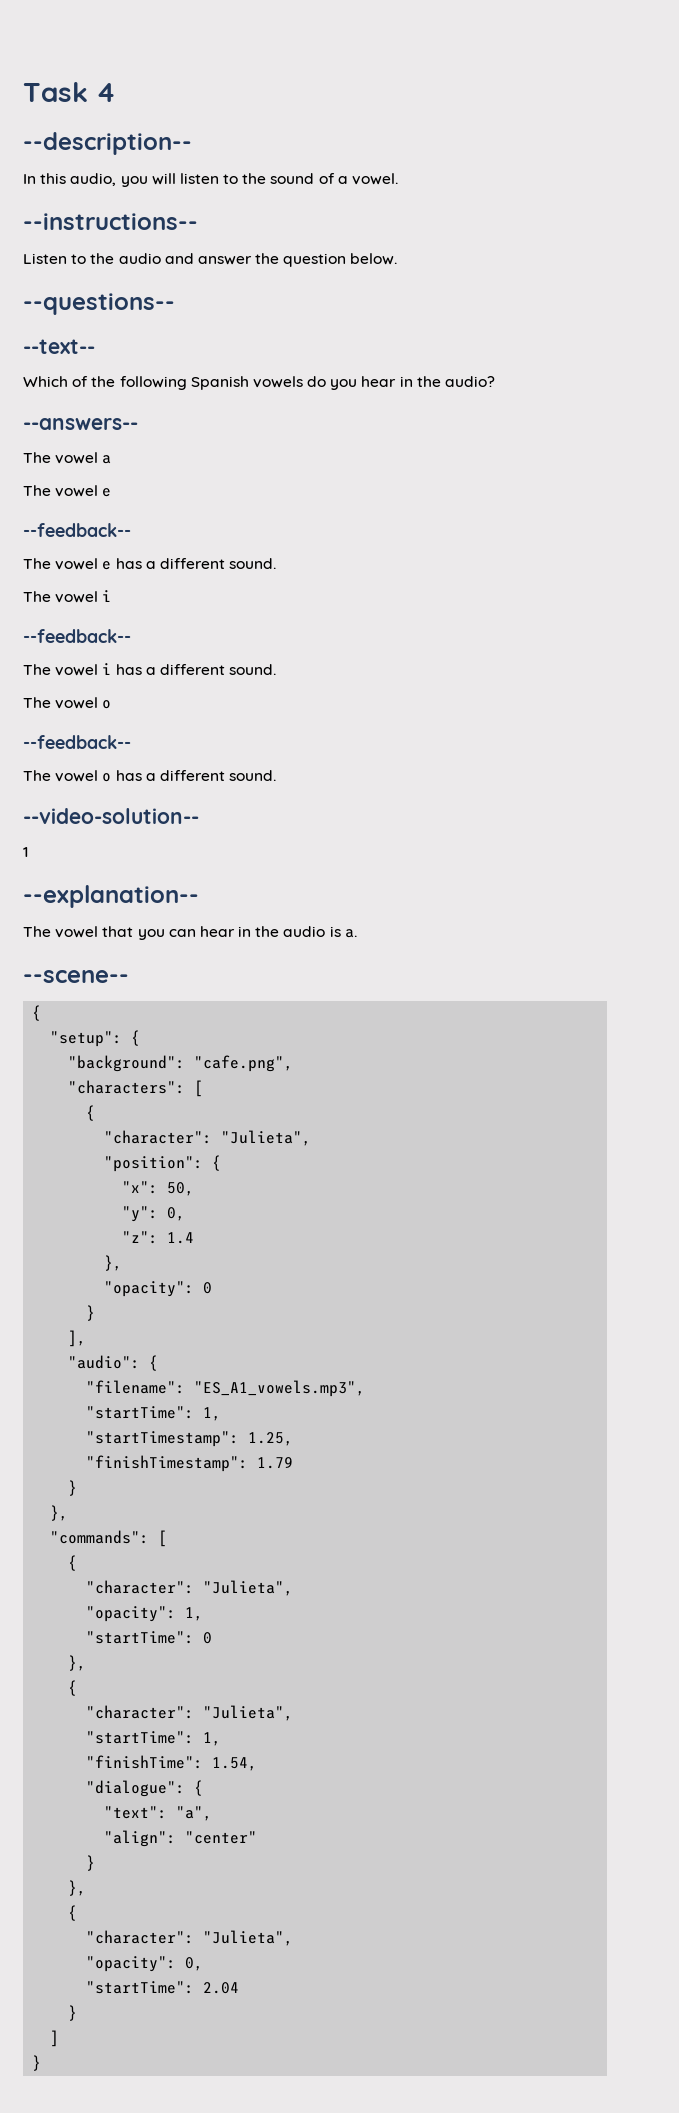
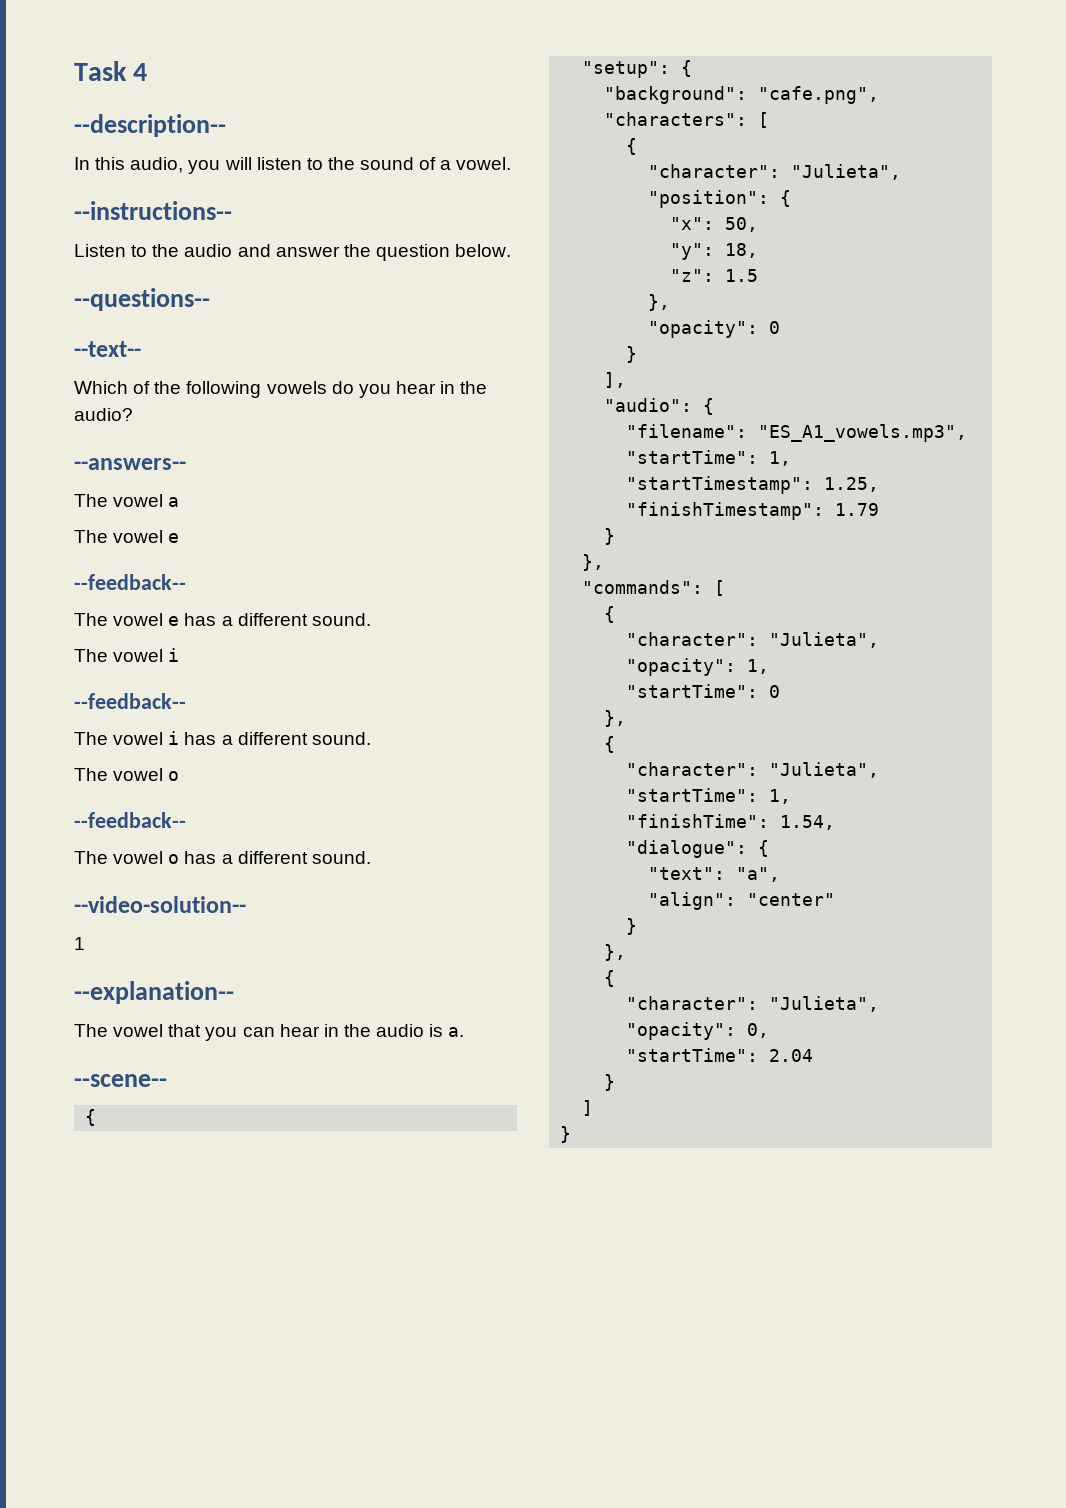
- Which of the following Spanish vowels do you hear in the audio?
+ Which of the following vowels do you hear in the audio?
- "y": 0,
+ "y": 18,
- "z": 1.4
+ "z": 1.5

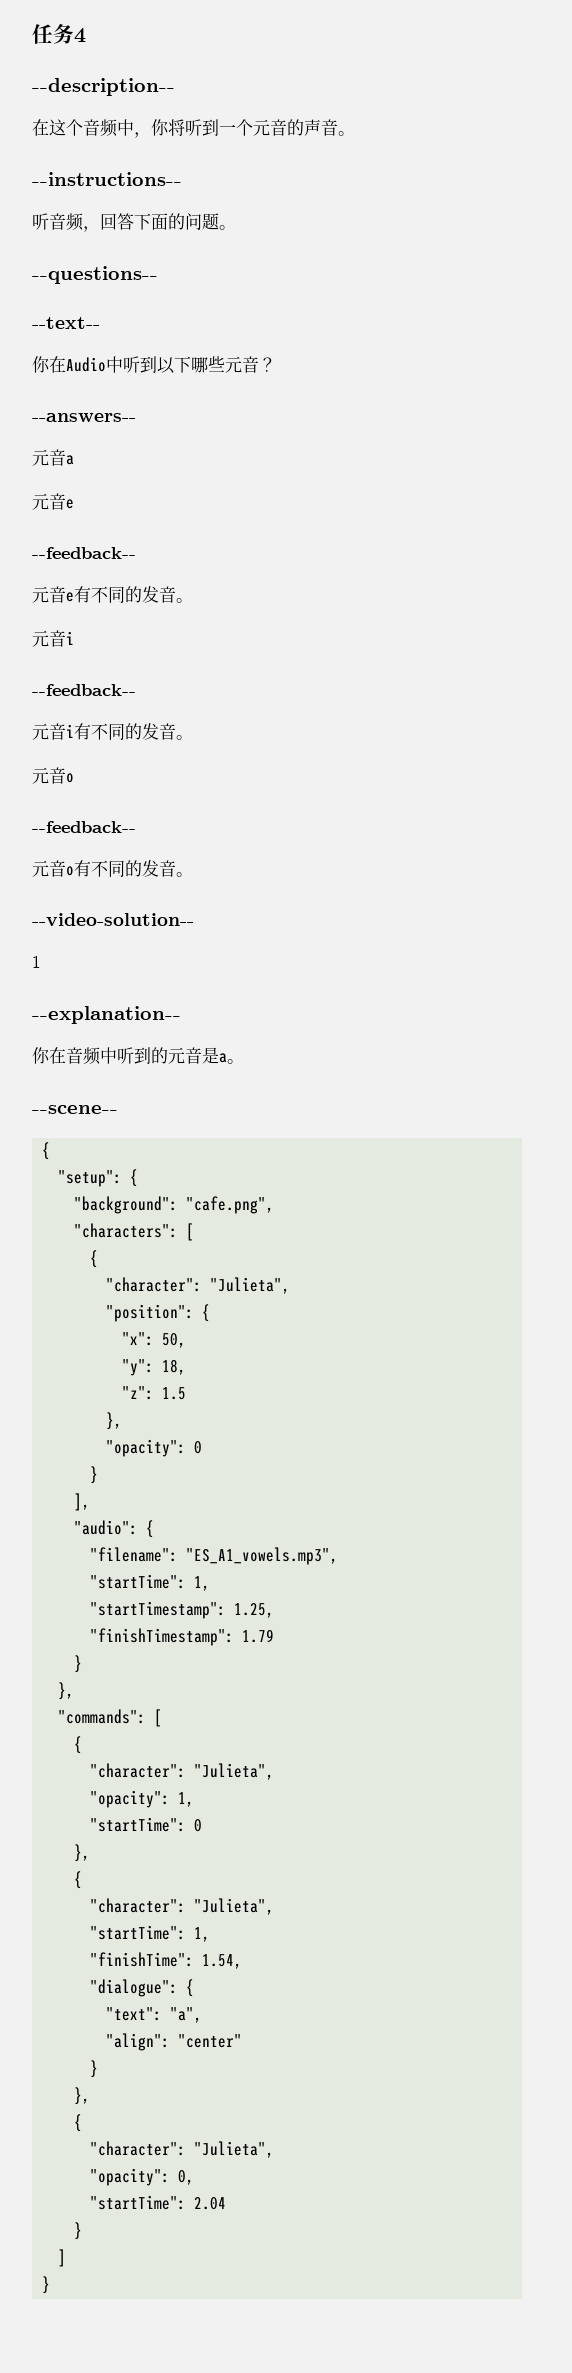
- Task 4
+ 任务4
- In this audio, you will listen to the sound of a vowel.
+ 在这个音频中，你将听到一个元音的声音。
  --instructions--
- Listen to the audio and answer the question below.
+ 听音频，回答下面的问题。
  --questions--
  --text--
- Which of the following vowels do you hear in the audio?
+ 你在Audio中听到以下哪些元音？
- The vowel a
- The vowel e
+ 元音a
+ 元音e
- The vowel e has a different sound.
- The vowel i
+ 元音e有不同的发音。
+ 元音i
  --feedback--
- The vowel i has a different sound.
- The vowel o
+ 元音i有不同的发音。
+ 元音o
  --feedback--
- The vowel o has a different sound.
+ 元音o有不同的发音。
  --video-solution--
  1
  --explanation--
- The vowel that you can hear in the audio is a.
+ 你在音频中听到的元音是a。

